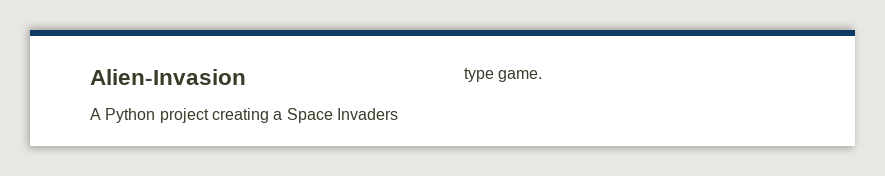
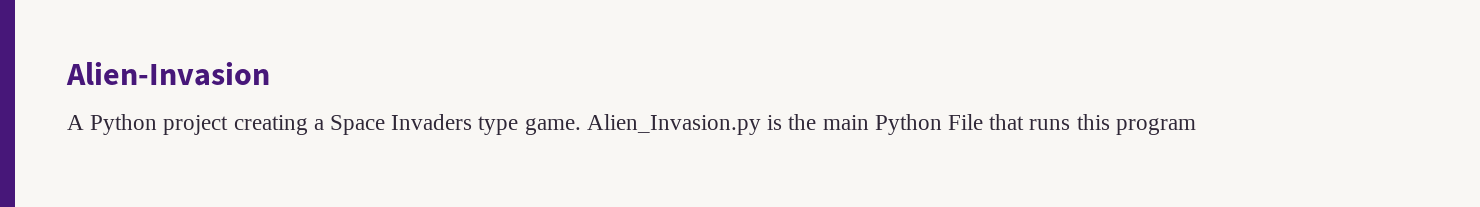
+ Alien_Invasion.py is the main Python File that runs this program

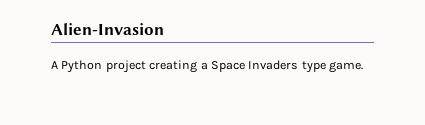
- Alien_Invasion.py is the main Python File that runs this program

